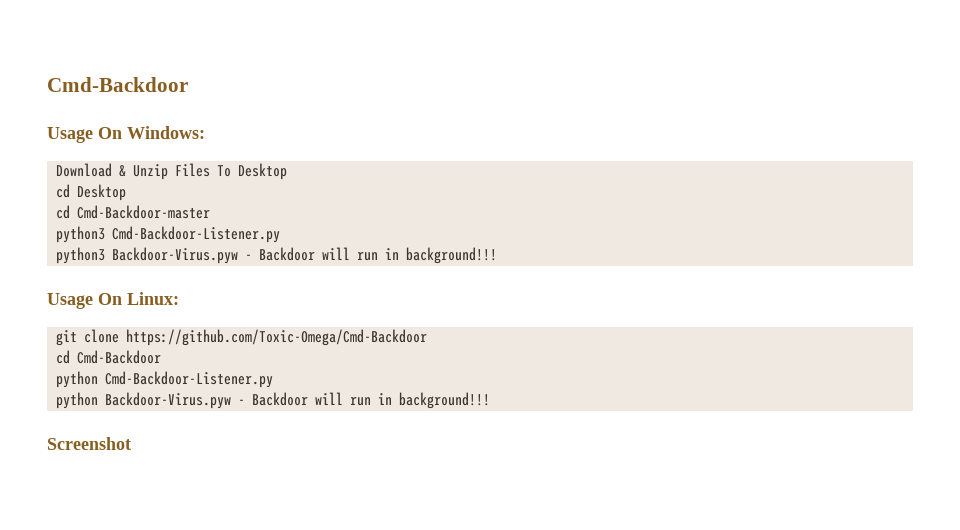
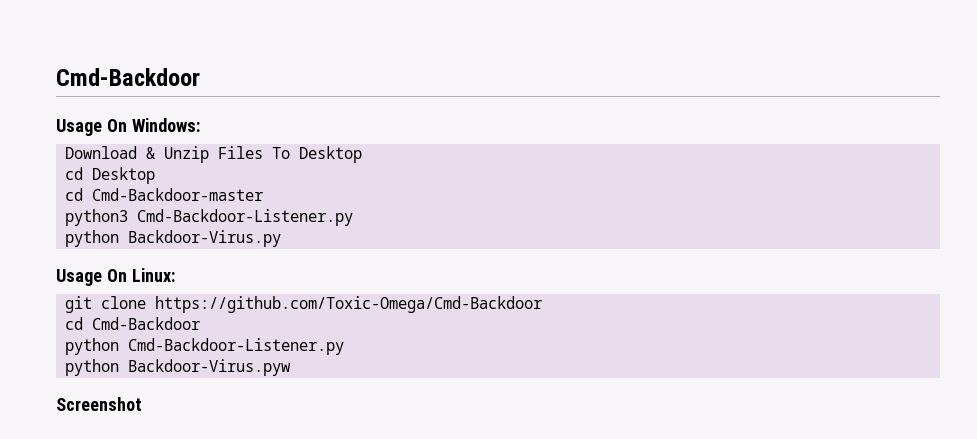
- python3 Backdoor-Virus.pyw - Backdoor will run in background!!!
+ python Backdoor-Virus.py
- python Backdoor-Virus.pyw - Backdoor will run in background!!!
+ python Backdoor-Virus.pyw

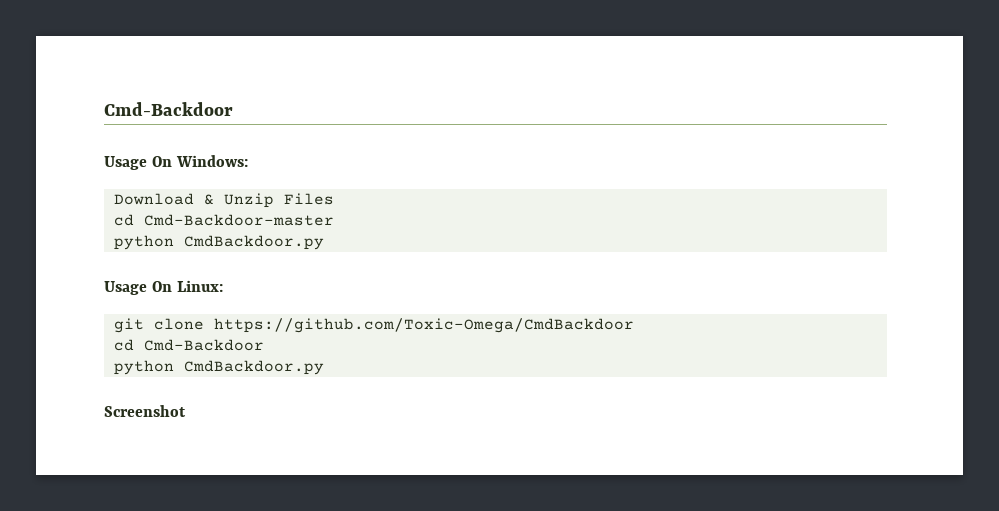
- Download & Unzip Files To Desktop
- cd Desktop
+ Download & Unzip Files
  cd Cmd-Backdoor-master
- python3 Cmd-Backdoor-Listener.py
- python Backdoor-Virus.py
+ python CmdBackdoor.py
- git clone https://github.com/Toxic-Omega/Cmd-Backdoor
+ git clone https://github.com/Toxic-Omega/CmdBackdoor
  cd Cmd-Backdoor
- python Cmd-Backdoor-Listener.py
- python Backdoor-Virus.pyw
+ python CmdBackdoor.py

